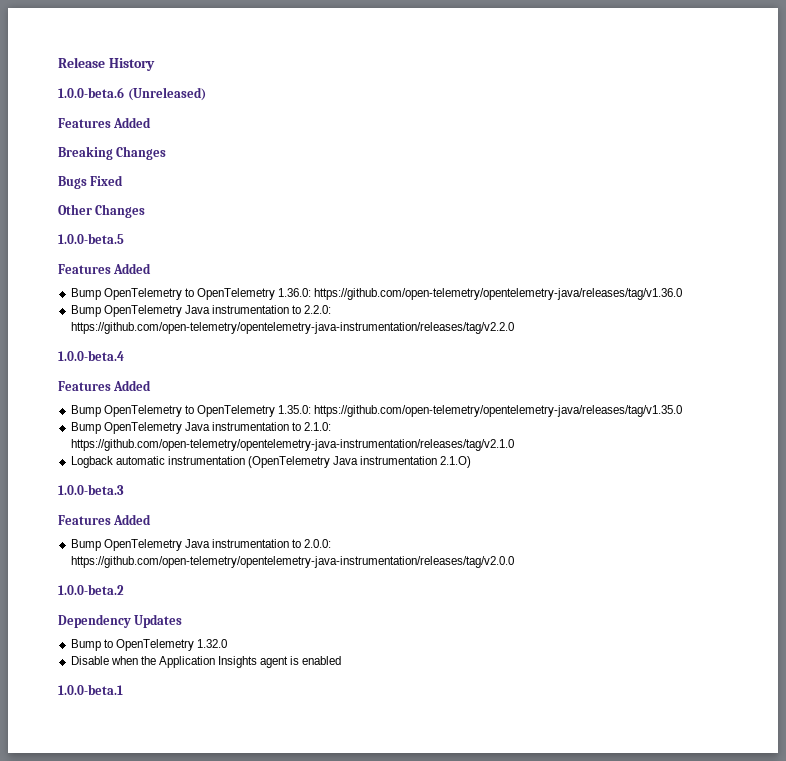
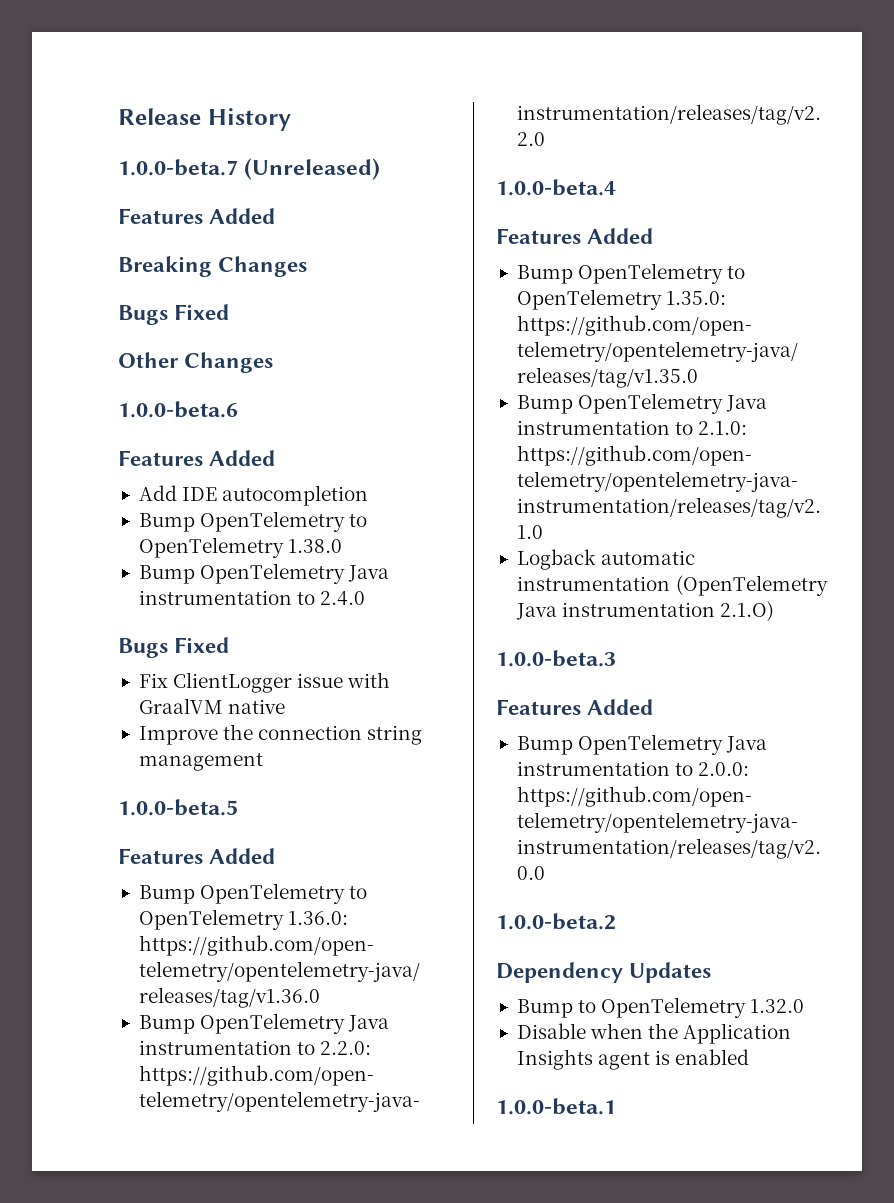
- 1.0.0-beta.6 (Unreleased)
+ 1.0.0-beta.7 (Unreleased)
+ 1.0.0-beta.6
+ Features Added
+ Add IDE autocompletion
+ Bump OpenTelemetry to OpenTelemetry 1.38.0
+ Bump OpenTelemetry Java instrumentation to 2.4.0
+ Bugs Fixed
+ Fix ClientLogger issue with GraalVM native
+ Improve the connection string management

